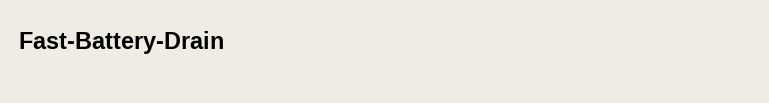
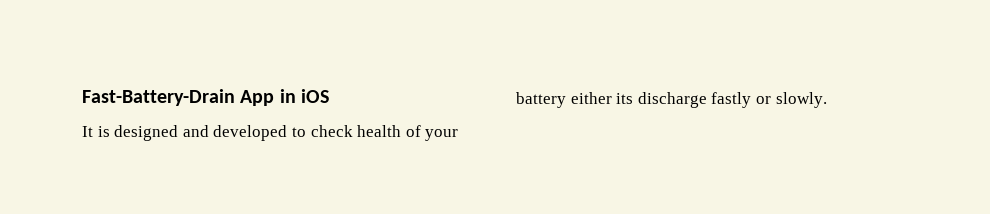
- Fast-Battery-Drain
+ Fast-Battery-Drain App in iOS
+ It is designed and developed to check health of your battery either its discharge fastly or slowly.

